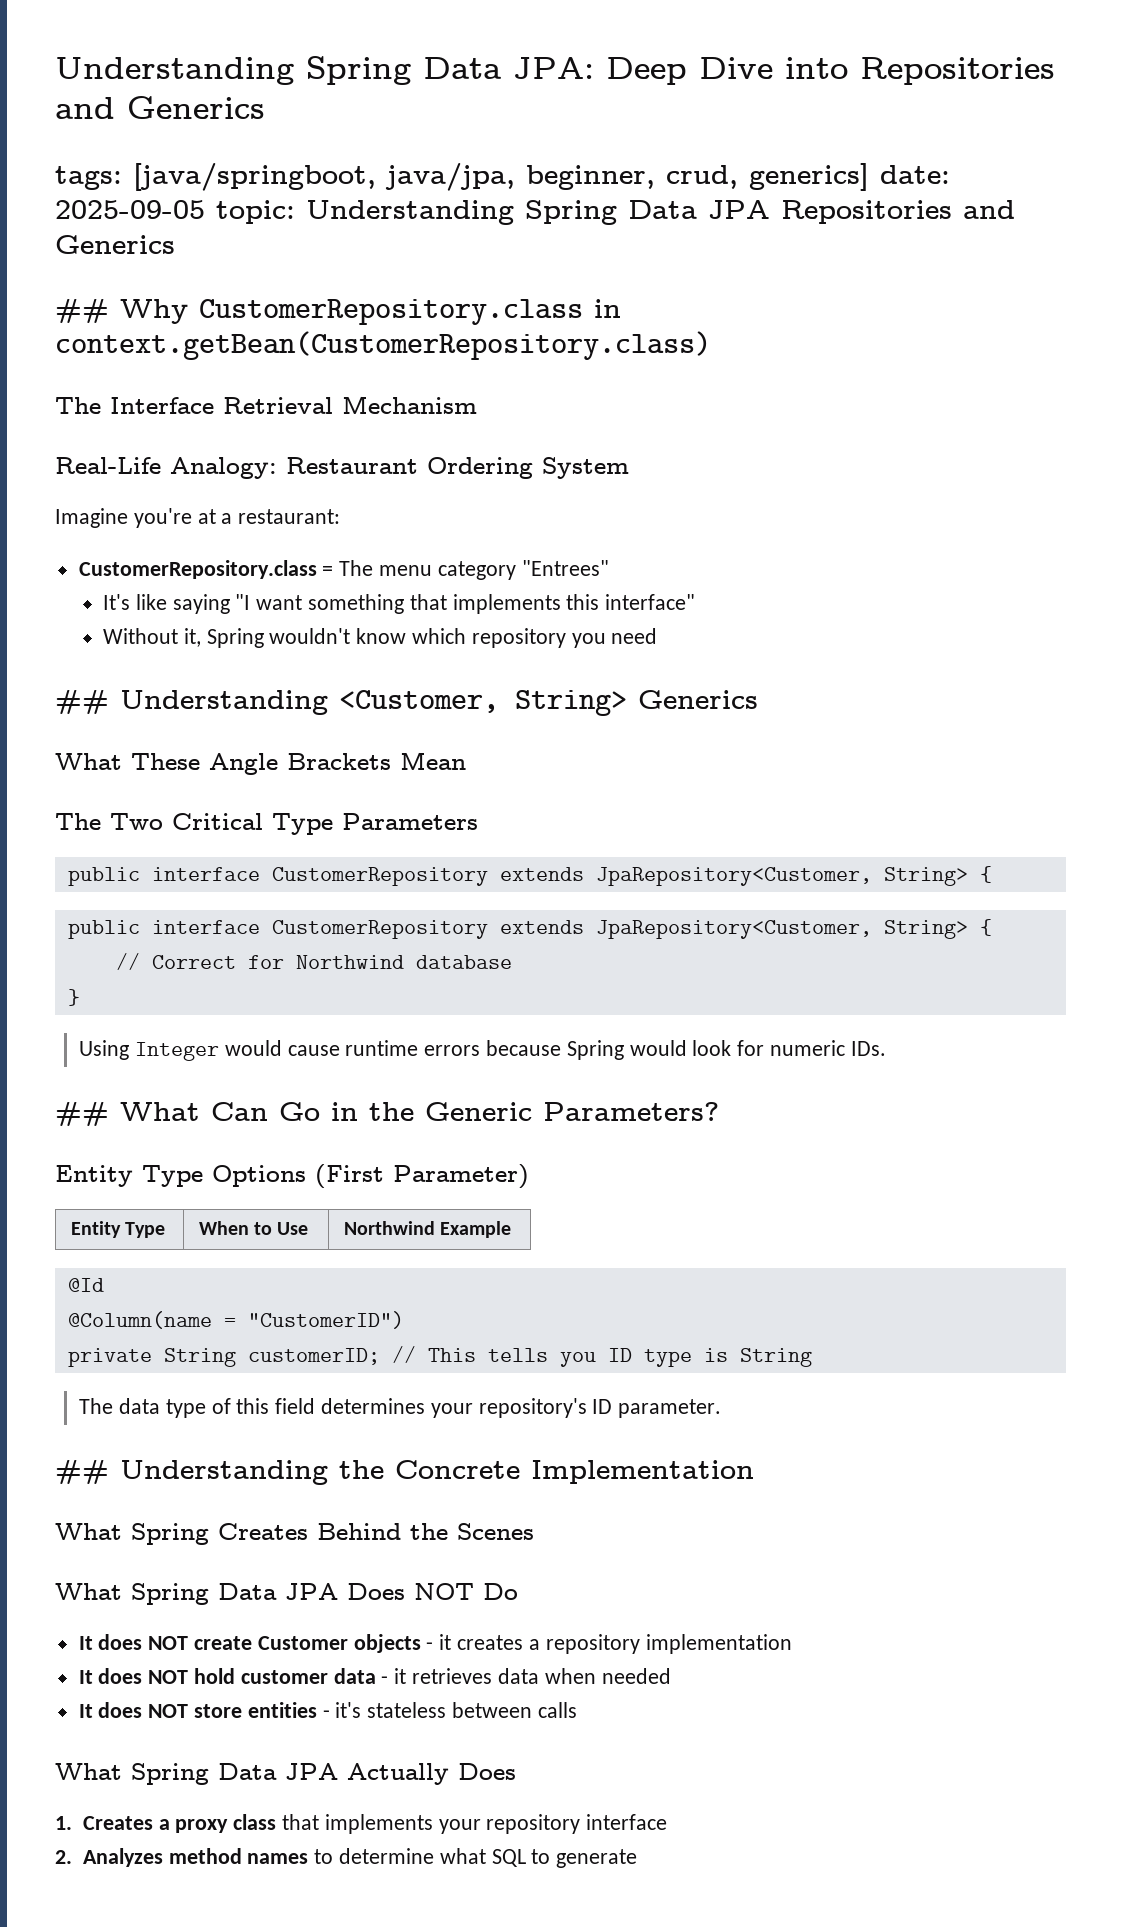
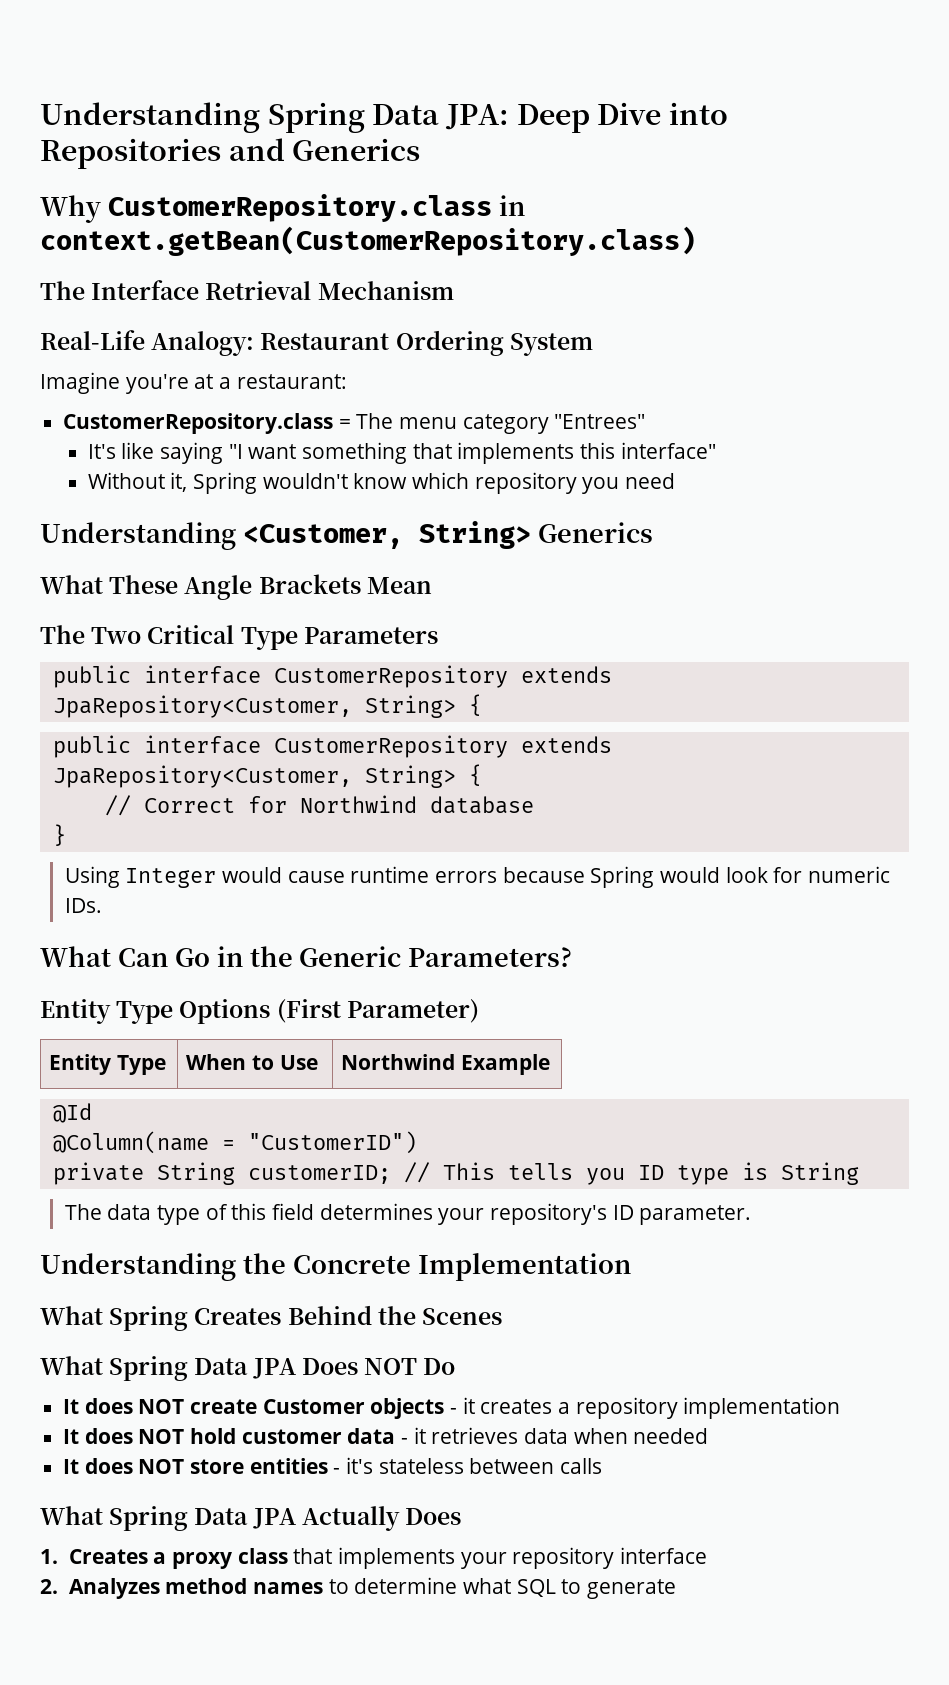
- tags: [java/springboot, java/jpa, beginner, crud, generics] date: 2025-09-05 topic: Understanding Spring Data JPA Repositories and Generics
- ## Why CustomerRepository.class in context.getBean(CustomerRepository.class)
+ Why CustomerRepository.class in context.getBean(CustomerRepository.class)
- ## Understanding <Customer, String> Generics
+ Understanding <Customer, String> Generics
- ## What Can Go in the Generic Parameters?
+ What Can Go in the Generic Parameters?
- ## Understanding the Concrete Implementation
+ Understanding the Concrete Implementation

